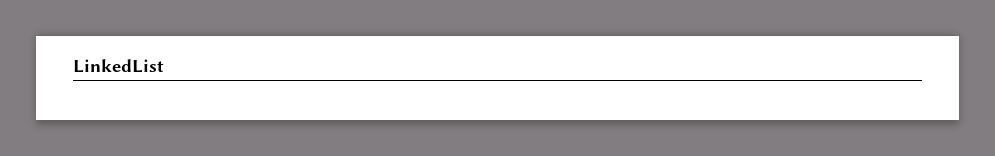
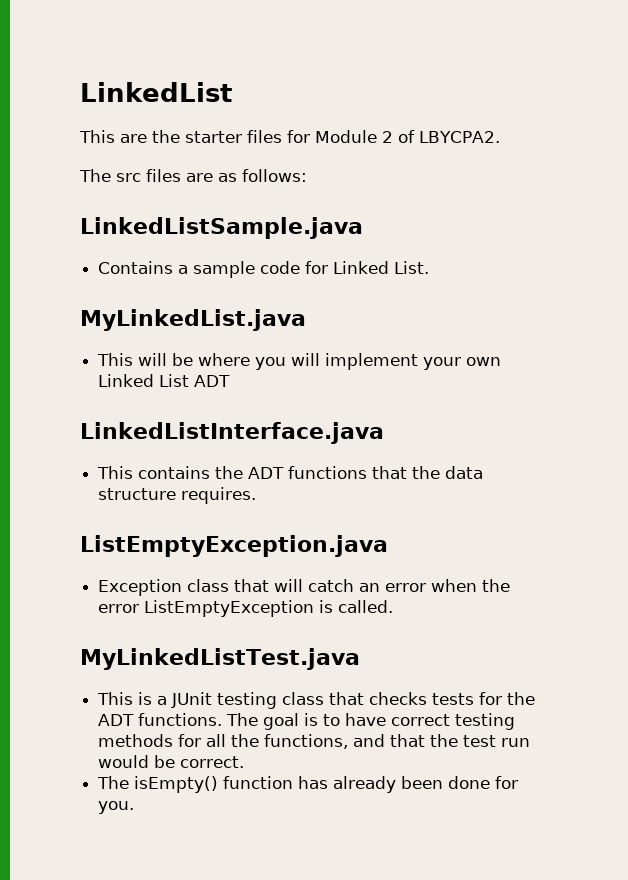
+ This are the starter files for Module 2 of LBYCPA2.
+ The src files are as follows:
+ LinkedListSample.java
+ Contains a sample code for Linked List.
+ MyLinkedList.java
+ This will be where you will implement your own Linked List ADT
+ LinkedListInterface.java
+ This contains the ADT functions that the data structure requires.
+ ListEmptyException.java
+ Exception class that will catch an error when the error ListEmptyException is called.
+ MyLinkedListTest.java
+ This is a JUnit testing class that checks tests for the ADT functions. The goal is to have correct testing methods for all the functions, and that the test run would be correct.
+ The isEmpty() function has already been done for you.

